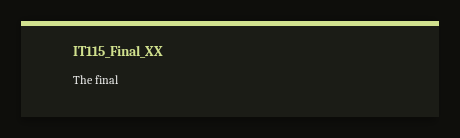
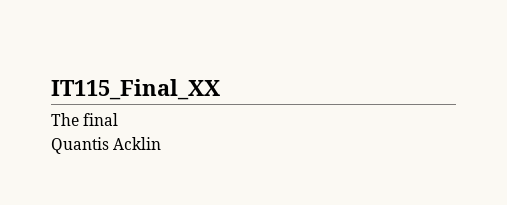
+ Quantis Acklin

